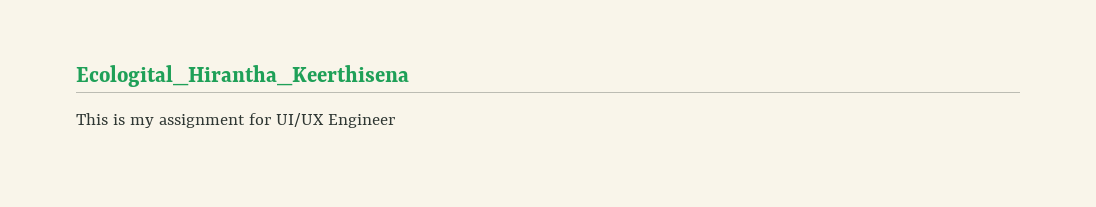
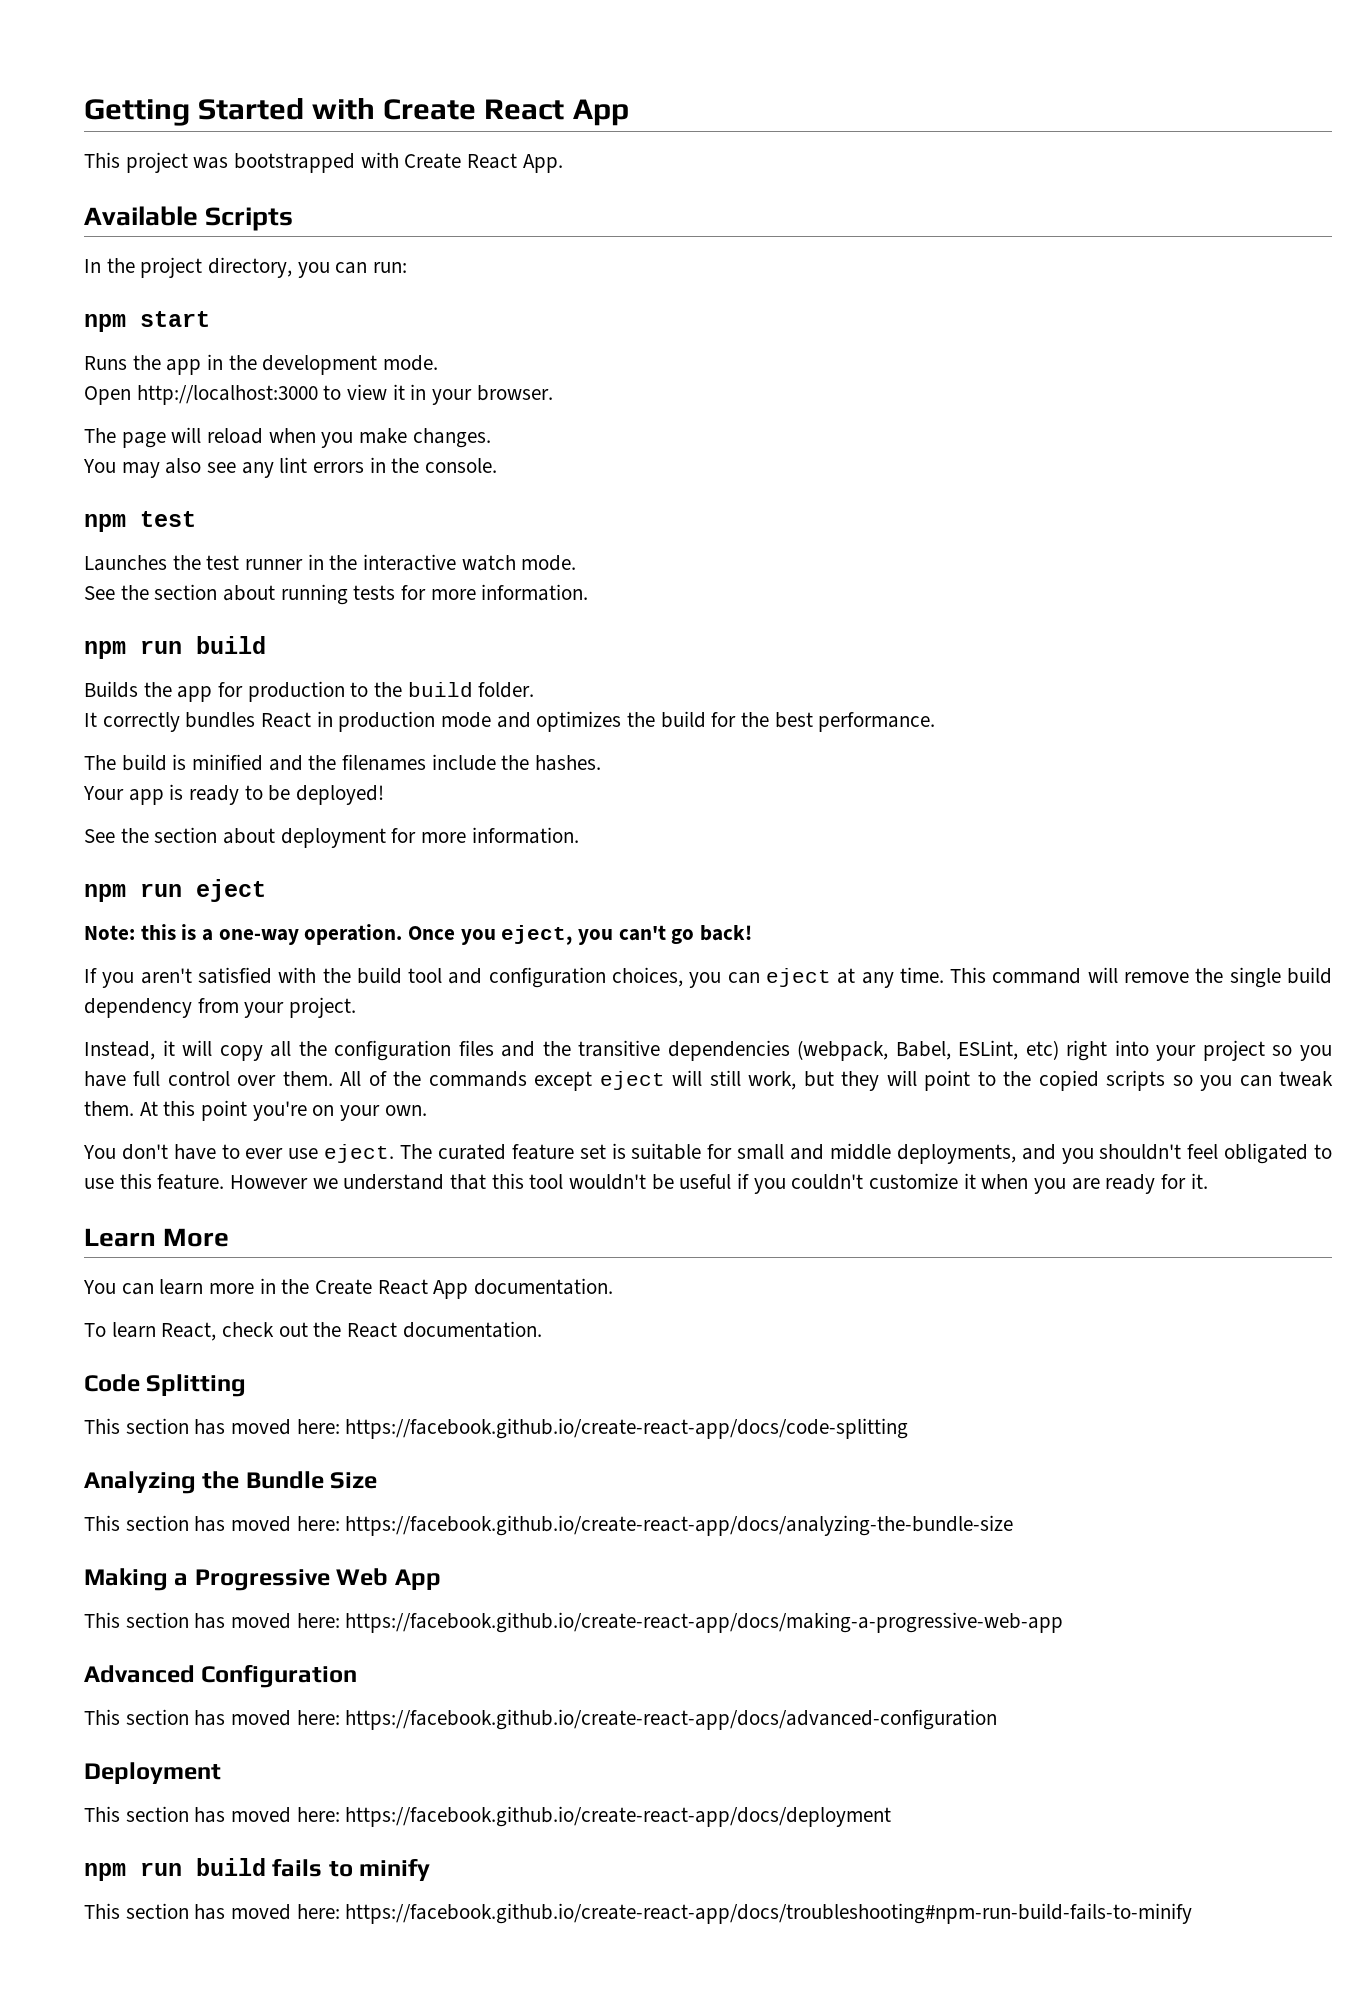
- Ecologital_Hirantha_Keerthisena
- This is my assignment for UI/UX Engineer
+ Getting Started with Create React App
+ This project was bootstrapped with Create React App.
+ Available Scripts
+ In the project directory, you can run:
+ npm start
+ Runs the app in the development mode.
+ Open http://localhost:3000 to view it in your browser.
+ The page will reload when you make changes.
+ You may also see any lint errors in the console.
+ npm test
+ Launches the test runner in the interactive watch mode.
+ See the section about running tests for more information.
+ npm run build
+ Builds the app for production to the build folder.
+ It correctly bundles React in production mode and optimizes the build for the best performance.
+ The build is minified and the filenames include the hashes.
+ Your app is ready to be deployed!
+ See the section about deployment for more information.
+ npm run eject
+ Note: this is a one-way operation. Once you eject, you can't go back!
+ If you aren't satisfied with the build tool and configuration choices, you can eject at any time. This command will remove the single build dependency from your project.
+ Instead, it will copy all the configuration files and the transitive dependencies (webpack, Babel, ESLint, etc) right into your project so you have full control over them. All of the commands except eject will still work, but they will point to the copied scripts so you can tweak them. At this point you're on your own.
+ You don't have to ever use eject. The curated feature set is suitable for small and middle deployments, and you shouldn't feel obligated to use this feature. However we understand that this tool wouldn't be useful if you couldn't customize it when you are ready for it.
+ Learn More
+ You can learn more in the Create React App documentation.
+ To learn React, check out the React documentation.
+ Code Splitting
+ This section has moved here: https://facebook.github.io/create-react-app/docs/code-splitting
+ Analyzing the Bundle Size
+ This section has moved here: https://facebook.github.io/create-react-app/docs/analyzing-the-bundle-size
+ Making a Progressive Web App
+ This section has moved here: https://facebook.github.io/create-react-app/docs/making-a-progressive-web-app
+ Advanced Configuration
+ This section has moved here: https://facebook.github.io/create-react-app/docs/advanced-configuration
+ Deployment
+ This section has moved here: https://facebook.github.io/create-react-app/docs/deployment
+ npm run build fails to minify
+ This section has moved here: https://facebook.github.io/create-react-app/docs/troubleshooting#npm-run-build-fails-to-minify

